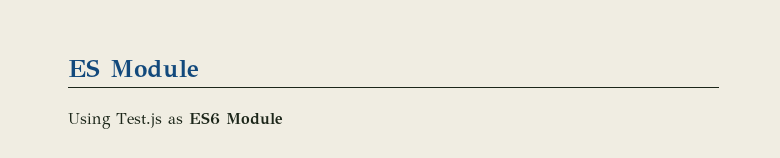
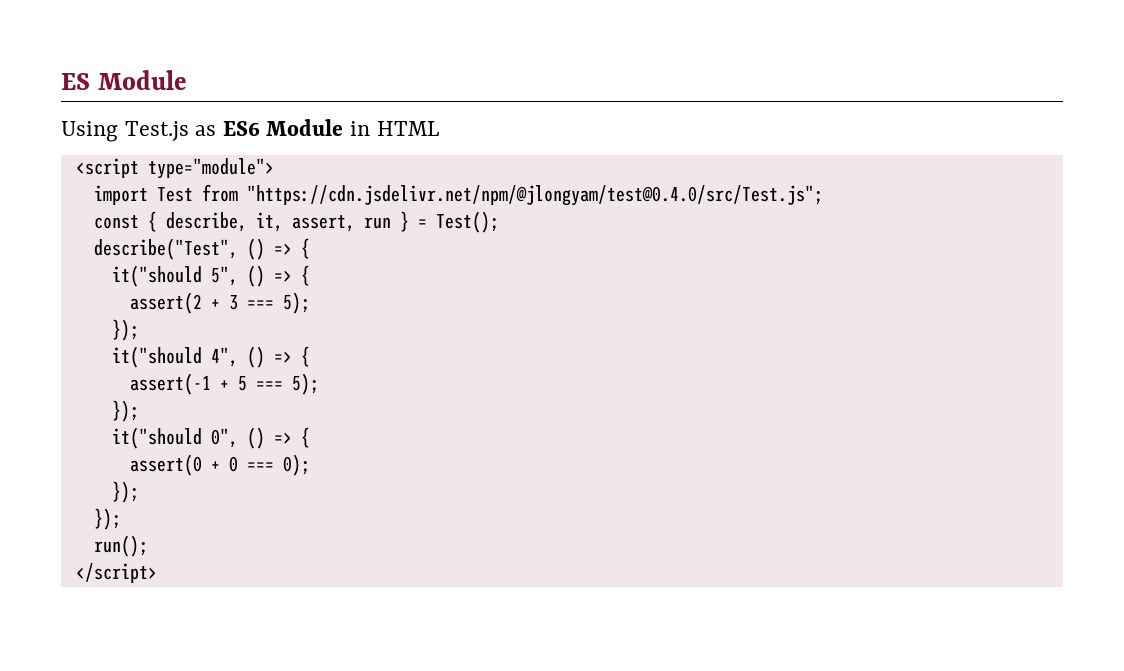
- Using Test.js as ES6 Module
+ Using Test.js as ES6 Module in HTML
+ <script type="module">
+ import Test from "https://cdn.jsdelivr.net/npm/@jlongyam/test@0.4.0/src/Test.js";
+ const { describe, it, assert, run } = Test();
+ describe("Test", () => {
+ it("should 5", () => {
+ assert(2 + 3 === 5);
+ });
+ it("should 4", () => {
+ assert(-1 + 5 === 5);
+ });
+ it("should 0", () => {
+ assert(0 + 0 === 0);
+ });
+ });
+ run();
+ </script>

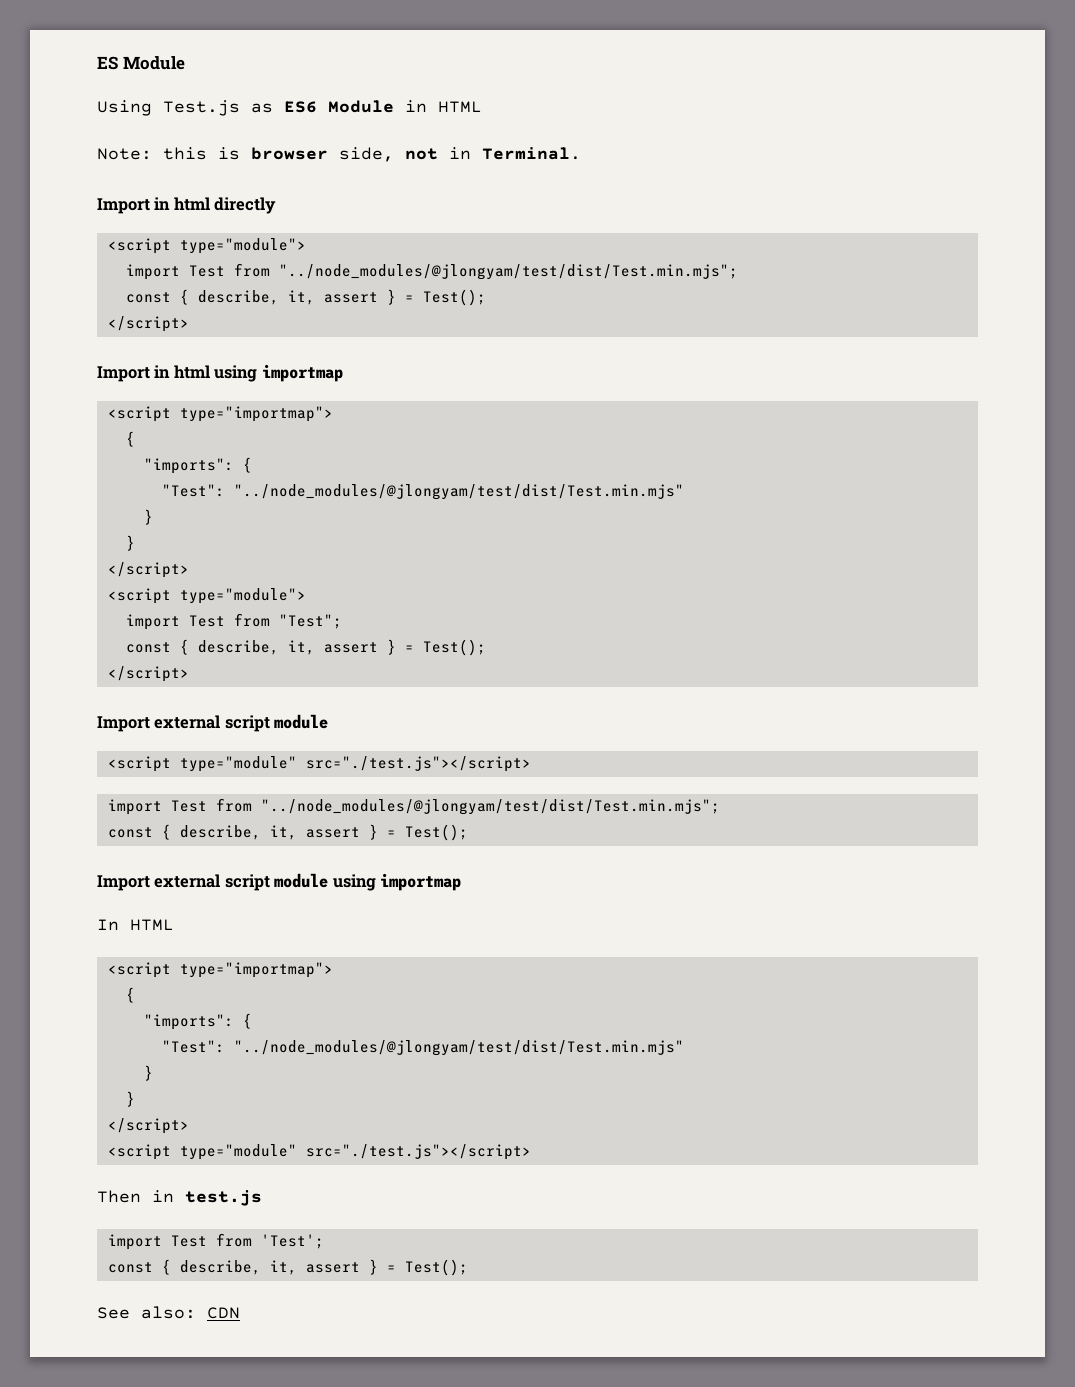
+ Note: this is browser side, not in Terminal.
+ Import in html directly
  <script type="module">
- import Test from "https://cdn.jsdelivr.net/npm/@jlongyam/test@0.4.0/src/Test.js";
- const { describe, it, assert, run } = Test();
- describe("Test", () => {
- it("should 5", () => {
- assert(2 + 3 === 5);
- });
- it("should 4", () => {
- assert(-1 + 5 === 5);
- });
- it("should 0", () => {
- assert(0 + 0 === 0);
- });
- });
- run();
+ import Test from "../node_modules/@jlongyam/test/dist/Test.min.mjs";
+ const { describe, it, assert } = Test();
  </script>
+ Import in html using importmap
+ <script type="importmap">
+ {
+ "imports": {
+ "Test": "../node_modules/@jlongyam/test/dist/Test.min.mjs"
+ }
+ }
+ </script>
+ <script type="module">
+ import Test from "Test";
+ const { describe, it, assert } = Test();
+ </script>
+ Import external script module
+ <script type="module" src="./test.js"></script>
+ import Test from "../node_modules/@jlongyam/test/dist/Test.min.mjs";
+ const { describe, it, assert } = Test();
+ Import external script module using importmap
+ In HTML
+ <script type="importmap">
+ {
+ "imports": {
+ "Test": "../node_modules/@jlongyam/test/dist/Test.min.mjs"
+ }
+ }
+ </script>
+ <script type="module" src="./test.js"></script>
+ Then in test.js
+ import Test from 'Test';
+ const { describe, it, assert } = Test();
+ See also: CDN

